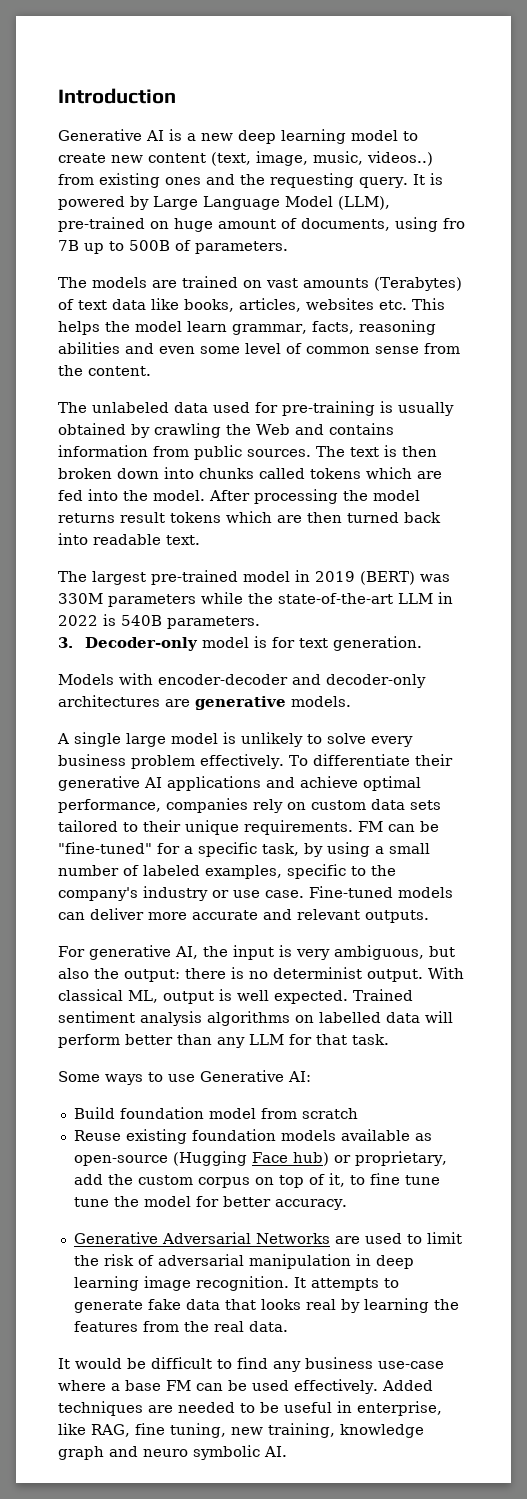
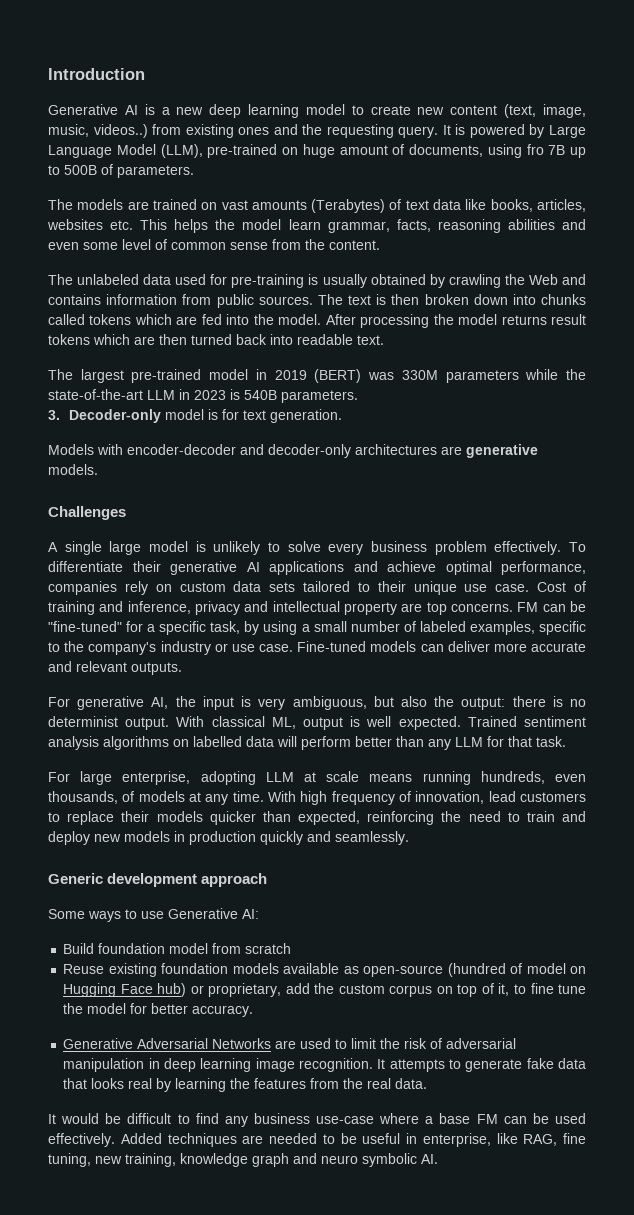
- The largest pre-trained model in 2019 (BERT) was 330M parameters while the state-of-the-art LLM in 2022 is 540B parameters.
+ The largest pre-trained model in 2019 (BERT) was 330M parameters while the state-of-the-art LLM in 2023 is 540B parameters.
+ Challenges
- To differentiate their generative AI applications and achieve optimal performance, companies rely on custom data sets tailored to their unique requirements.
+ To differentiate their generative AI applications and achieve optimal performance, companies rely on custom data sets tailored to their unique use case. Cost of training and inference, privacy and intellectual property are top concerns.
+ For large enterprise, adopting LLM at scale means running hundreds, even thousands, of models at any time. With high frequency of innovation, lead customers to replace their models quicker than expected, reinforcing the need to train and deploy new models in production quickly and seamlessly.
+ Generic development approach
- Reuse existing foundation models available as open-source (Hugging Face hub) or proprietary, add the custom corpus on top of it, to fine tune tune the model for better accuracy.
+ Reuse existing foundation models available as open-source (hundred of model on Hugging Face hub) or proprietary, add the custom corpus on top of it, to fine tune the model for better accuracy.

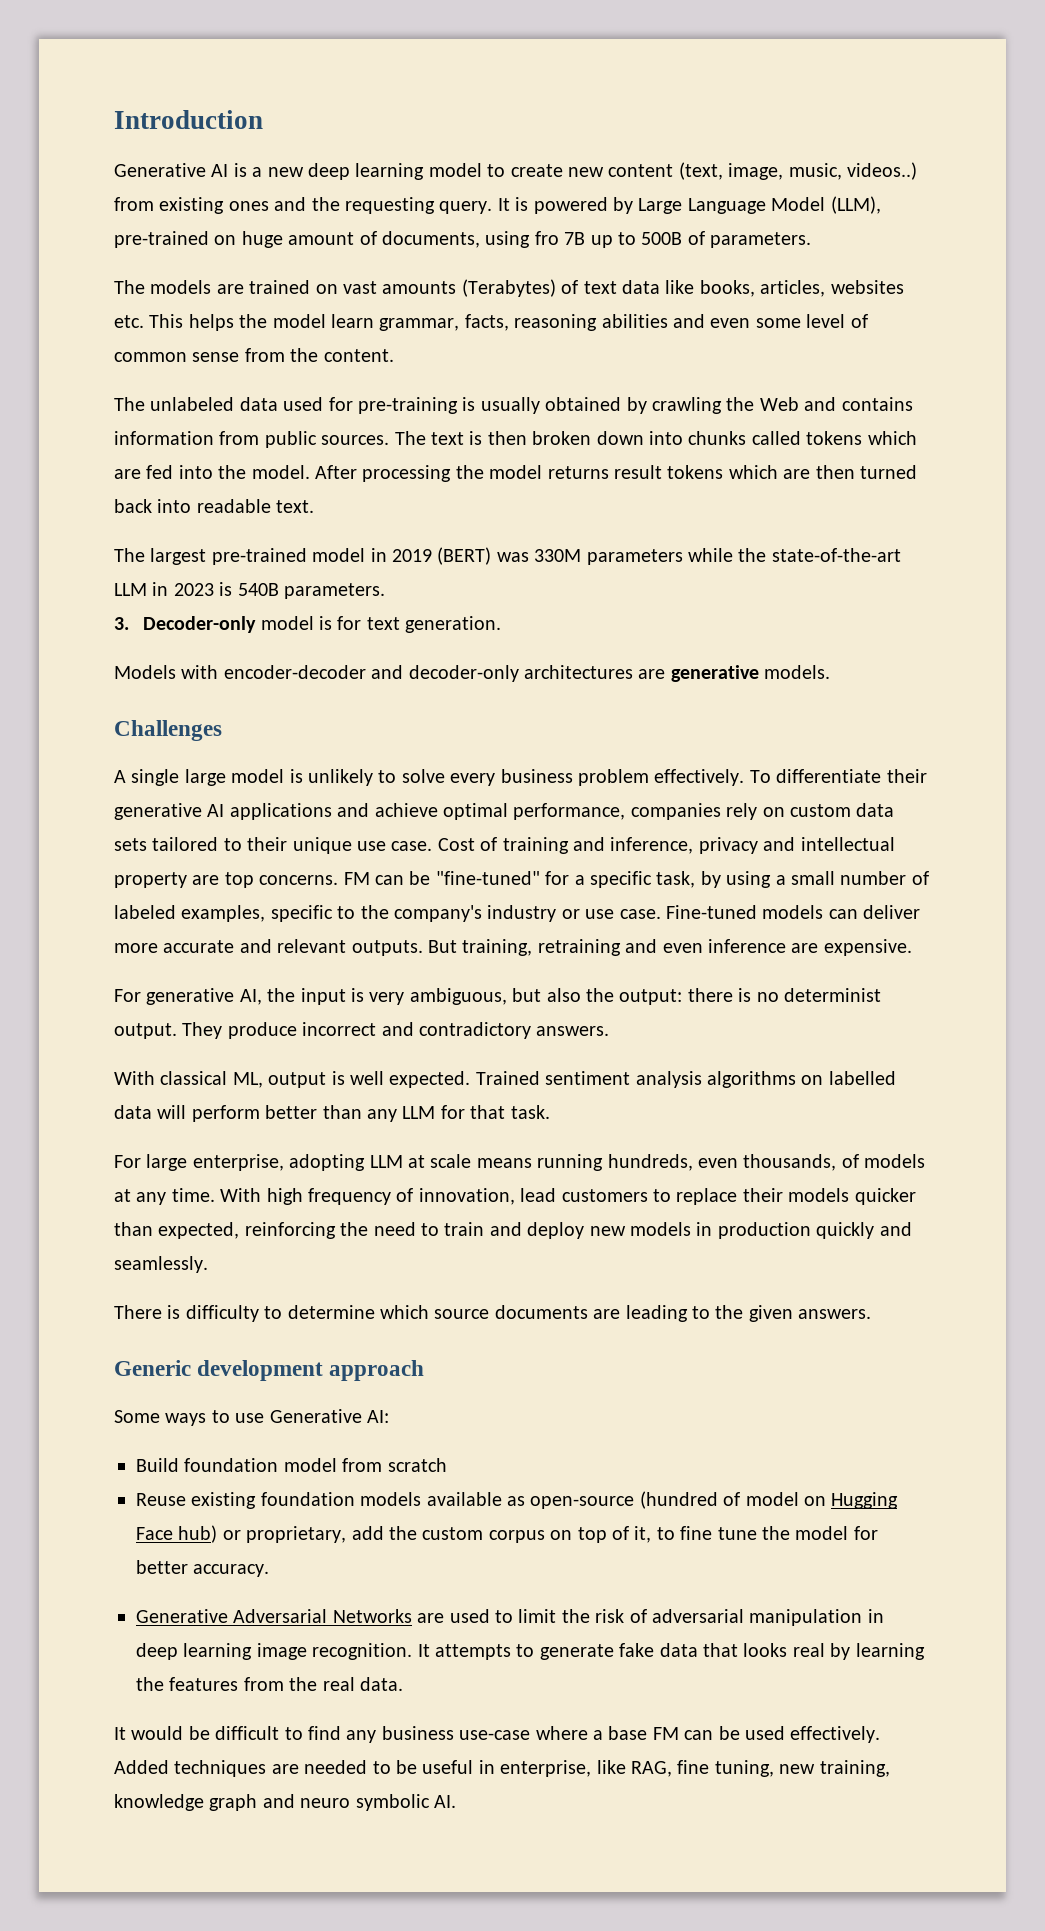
+ But training, retraining and even inference are expensive.
- For generative AI, the input is very ambiguous, but also the output: there is no determinist output. With classical ML, output is well expected.
+ For generative AI, the input is very ambiguous, but also the output: there is no determinist output. They produce incorrect and contradictory answers.
+ With classical ML, output is well expected.
+ There is difficulty to determine which source documents are leading to the given answers.

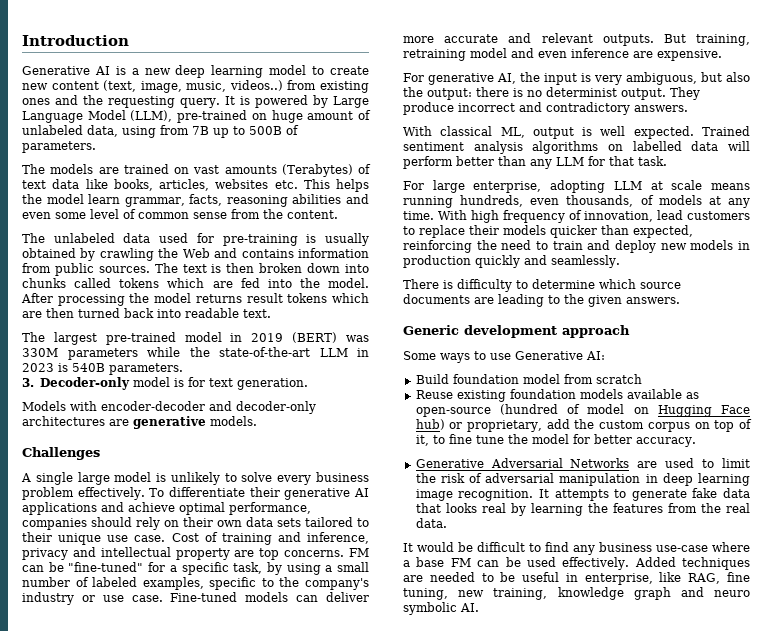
- It is powered by Large Language Model (LLM), pre-trained on huge amount of documents, using fro 7B up to 500B of parameters.
+ It is powered by Large Language Model (LLM), pre-trained on huge amount of unlabeled data, using from 7B up to 500B of parameters.
- To differentiate their generative AI applications and achieve optimal performance, companies rely on custom data sets tailored to their unique use case.
+ To differentiate their generative AI applications and achieve optimal performance, companies should rely on their own data sets tailored to their unique use case.
- But training, retraining and even inference are expensive.
+ But training, retraining model and even inference are expensive.

